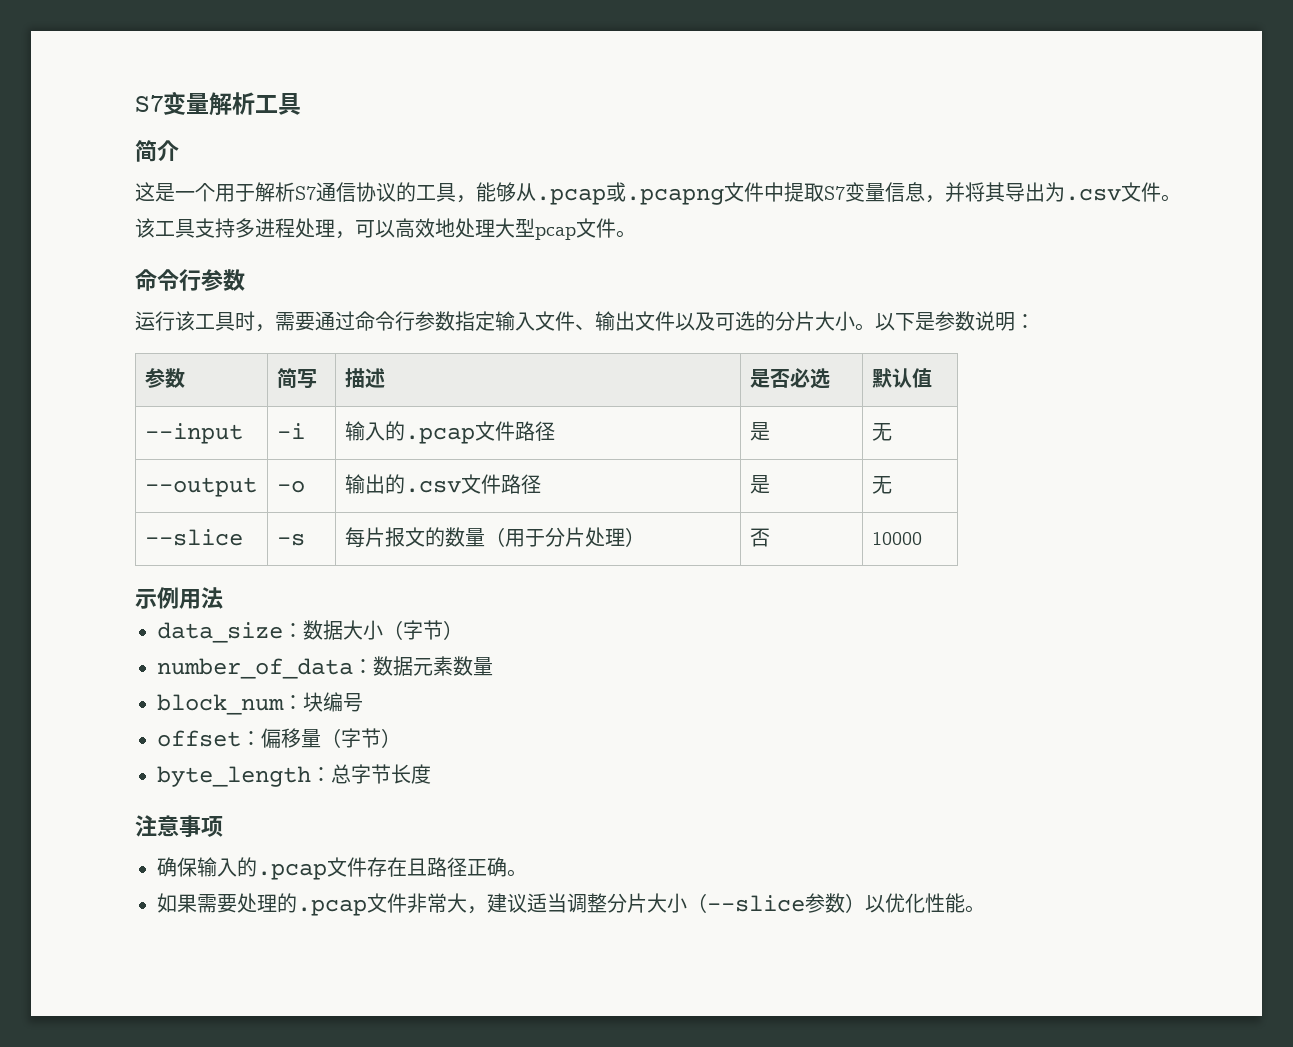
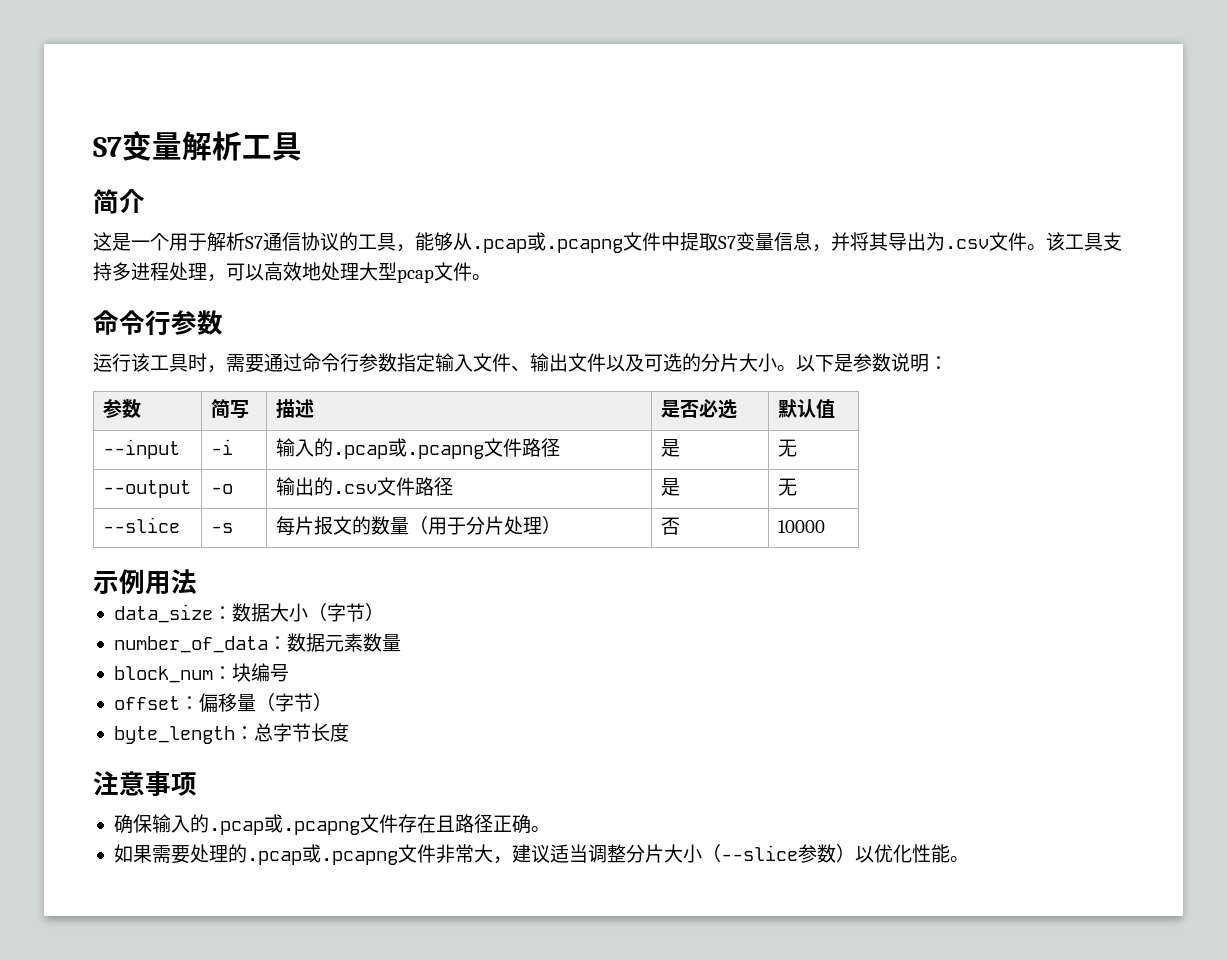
- --input | -i | 输入的.pcap文件路径 | 是 | 无
+ --input | -i | 输入的.pcap或.pcapng文件路径 | 是 | 无
- 确保输入的.pcap文件存在且路径正确。
+ 确保输入的.pcap或.pcapng文件存在且路径正确。
- 如果需要处理的.pcap文件非常大，建议适当调整分片大小（--slice参数）以优化性能。
+ 如果需要处理的.pcap或.pcapng文件非常大，建议适当调整分片大小（--slice参数）以优化性能。

